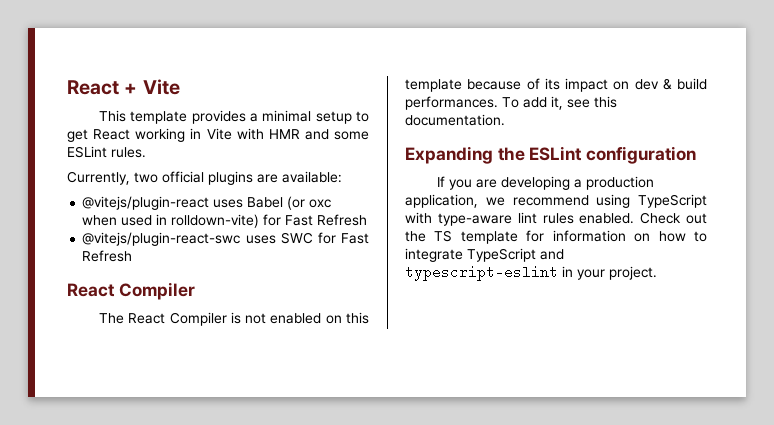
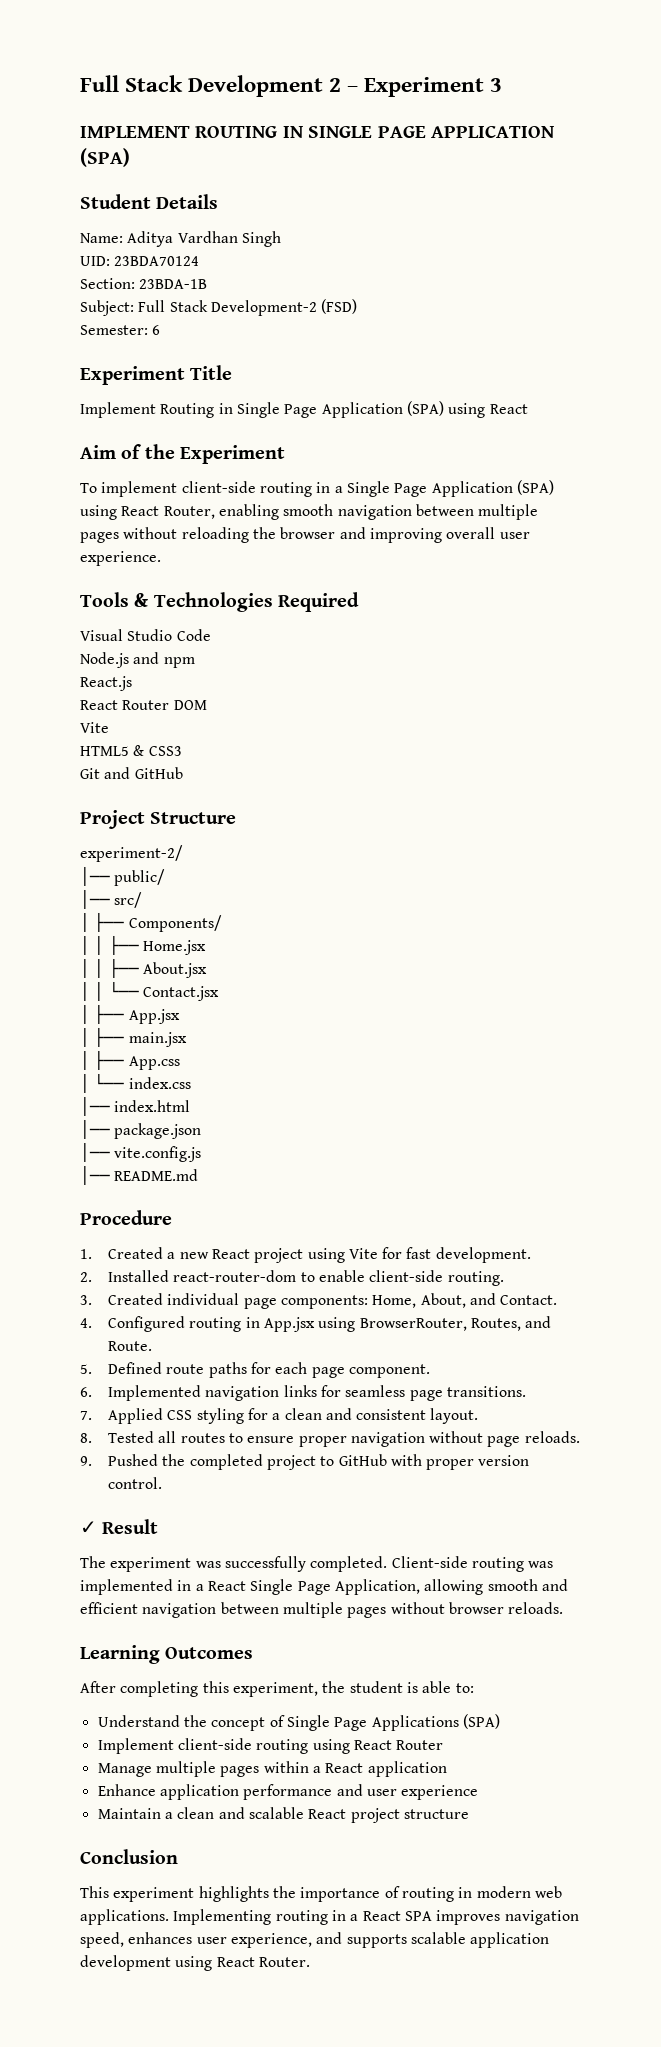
- React + Vite
- This template provides a minimal setup to get React working in Vite with HMR and some ESLint rules.
- Currently, two official plugins are available:
- @vitejs/plugin-react uses Babel (or oxc when used in rolldown-vite) for Fast Refresh
- @vitejs/plugin-react-swc uses SWC for Fast Refresh
- React Compiler
- The React Compiler is not enabled on this template because of its impact on dev & build performances. To add it, see this documentation.
- Expanding the ESLint configuration
- If you are developing a production application, we recommend using TypeScript with type-aware lint rules enabled. Check out the TS template for information on how to integrate TypeScript and typescript-eslint in your project.
+ Full Stack Development 2 – Experiment 3
+ IMPLEMENT ROUTING IN SINGLE PAGE APPLICATION (SPA)
+ Student Details
+ Name: Aditya Vardhan Singh
+ UID: 23BDA70124
+ Section: 23BDA-1B
+ Subject: Full Stack Development-2 (FSD)
+ Semester: 6
+ Experiment Title
+ Implement Routing in Single Page Application (SPA) using React
+ Aim of the Experiment
+ To implement client-side routing in a Single Page Application (SPA) using React Router, enabling smooth navigation between multiple pages without reloading the browser and improving overall user experience.
+ Tools & Technologies Required
+ Visual Studio Code
+ Node.js and npm
+ React.js
+ React Router DOM
+ Vite
+ HTML5 & CSS3
+ Git and GitHub
+ Project Structure
+ experiment-2/
+ │── public/
+ │── src/
+ │ ├── Components/
+ │ │ ├── Home.jsx
+ │ │ ├── About.jsx
+ │ │ └── Contact.jsx
+ │ ├── App.jsx
+ │ ├── main.jsx
+ │ ├── App.css
+ │ └── index.css
+ │── index.html
+ │── package.json
+ │── vite.config.js
+ │── README.md
+ Procedure
+ 1. Created a new React project using Vite for fast development.
+ 2. Installed react-router-dom to enable client-side routing.
+ 3. Created individual page components: Home, About, and Contact.
+ 4. Configured routing in App.jsx using BrowserRouter, Routes, and Route.
+ 5. Defined route paths for each page component.
+ 6. Implemented navigation links for seamless page transitions.
+ 7. Applied CSS styling for a clean and consistent layout.
+ 8. Tested all routes to ensure proper navigation without page reloads.
+ 9. Pushed the completed project to GitHub with proper version control.
+ ✓ Result
+ The experiment was successfully completed. Client-side routing was implemented in a React Single Page Application, allowing smooth and efficient navigation between multiple pages without browser reloads.
+ Learning Outcomes
+ After completing this experiment, the student is able to:
+ Understand the concept of Single Page Applications (SPA)
+ Implement client-side routing using React Router
+ Manage multiple pages within a React application
+ Enhance application performance and user experience
+ Maintain a clean and scalable React project structure
+ Conclusion
+ This experiment highlights the importance of routing in modern web applications. Implementing routing in a React SPA improves navigation speed, enhances user experience, and supports scalable application development using React Router.

